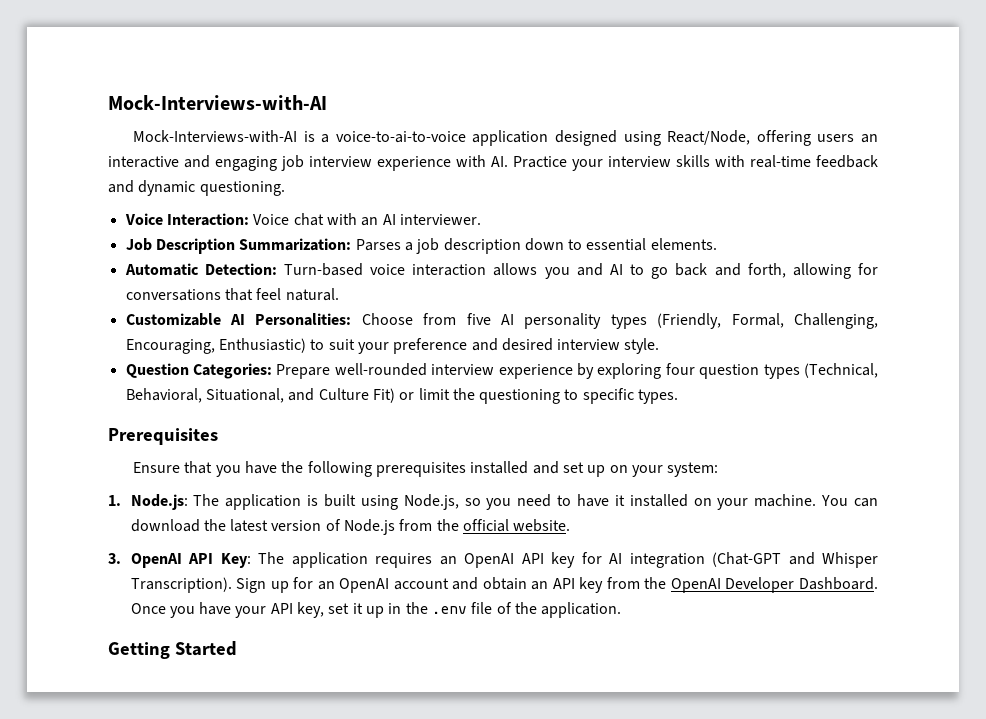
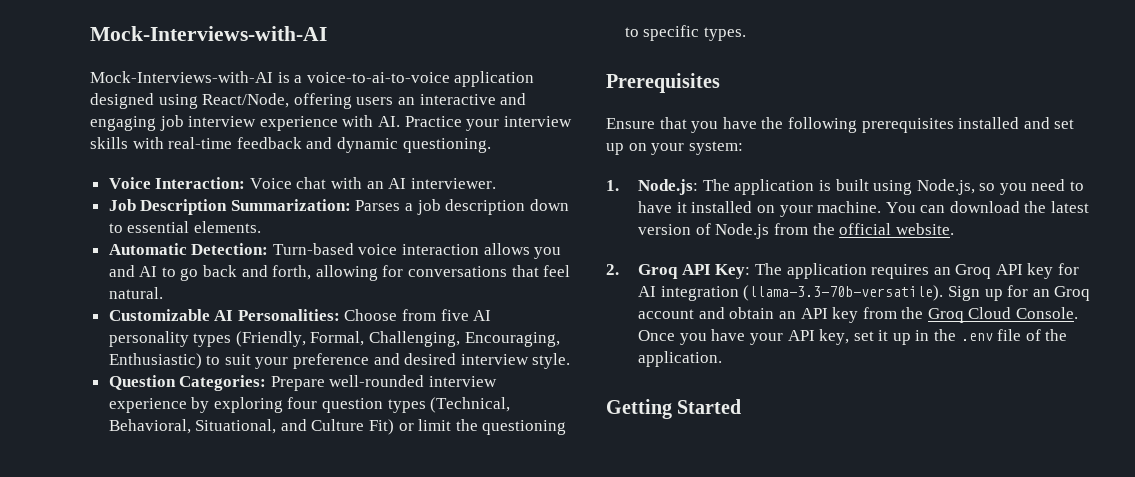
- 3. OpenAI API Key: The application requires an OpenAI API key for AI integration (Chat-GPT and Whisper Transcription). Sign up for an OpenAI account and obtain an API key from the OpenAI Developer Dashboard.
+ 2. Groq API Key: The application requires an Groq API key for AI integration (llama-3.3-70b-versatile). Sign up for an Groq account and obtain an API key from the Groq Cloud Console.

